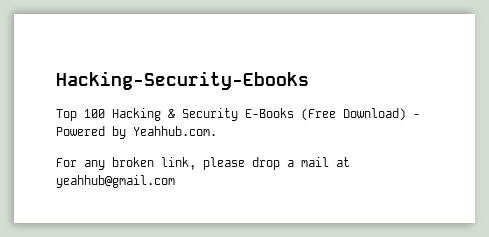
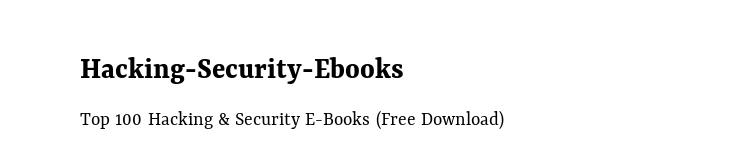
- Top 100 Hacking & Security E-Books (Free Download) - Powered by Yeahhub.com.
- For any broken link, please drop a mail at yeahhub@gmail.com
+ Top 100 Hacking & Security E-Books (Free Download)

